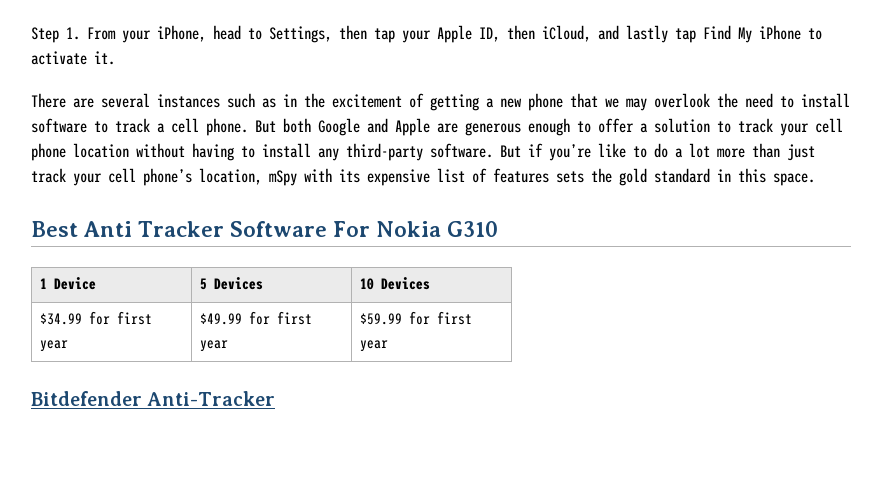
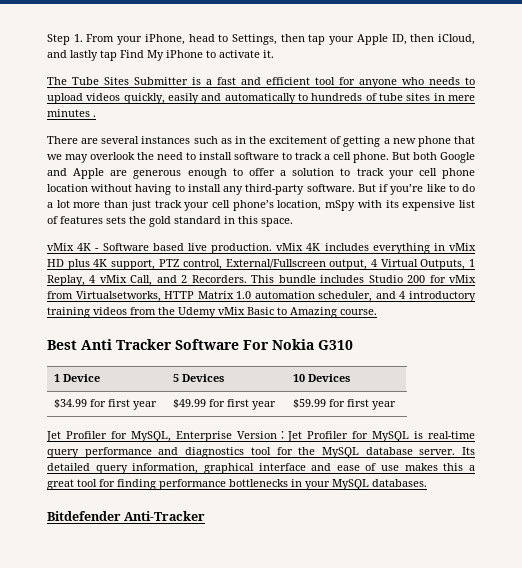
+ The Tube Sites Submitter is a fast and efficient tool for anyone who needs to upload videos quickly, easily and automatically to hundreds of tube sites in mere minutes .
+ vMix 4K - Software based live production. vMix 4K includes everything in vMix HD plus 4K support, PTZ control, External/Fullscreen output, 4 Virtual Outputs, 1 Replay, 4 vMix Call, and 2 Recorders. This bundle includes Studio 200 for vMix from Virtualsetworks, HTTP Matrix 1.0 automation scheduler, and 4 introductory training videos from the Udemy vMix Basic to Amazing course.
+ Jet Profiler for MySQL, Enterprise Version：Jet Profiler for MySQL is real-time query performance and diagnostics tool for the MySQL database server. Its detailed query information, graphical interface and ease of use makes this a great tool for finding performance bottlenecks in your MySQL databases.

